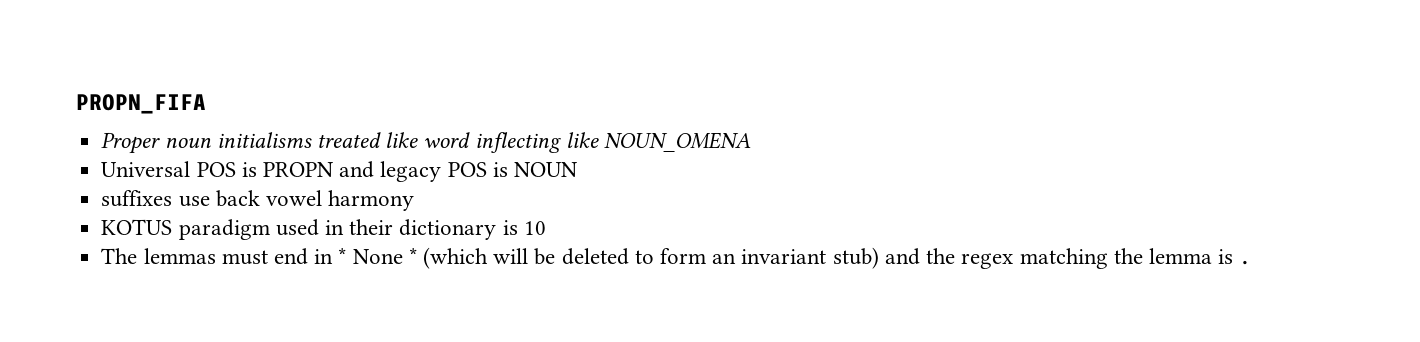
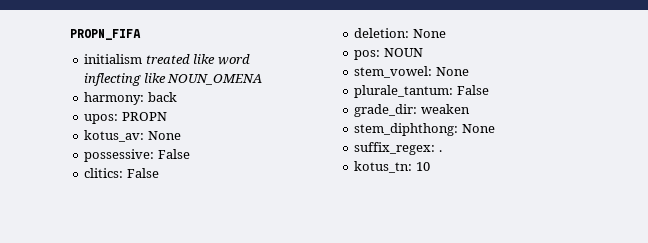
- Proper noun initialisms treated like word inflecting like NOUN_OMENA
+ initialism treated like word inflecting like NOUN_OMENA
- Universal POS is PROPN and legacy POS is NOUN
- suffixes use back vowel harmony
- KOTUS paradigm used in their dictionary is 10
- The lemmas must end in * None * (which will be deleted to form an invariant stub) and the regex matching the lemma is .
+ harmony: back
+ upos: PROPN
+ kotus_av: None
+ possessive: False
+ clitics: False
+ deletion: None
+ pos: NOUN
+ stem_vowel: None
+ plurale_tantum: False
+ grade_dir: weaken
+ stem_diphthong: None
+ suffix_regex: .
+ kotus_tn: 10

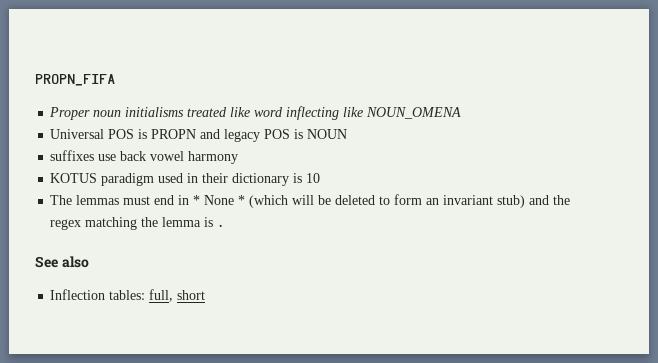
- initialism treated like word inflecting like NOUN_OMENA
+ Proper noun initialisms treated like word inflecting like NOUN_OMENA
- harmony: back
- upos: PROPN
- kotus_av: None
- possessive: False
- clitics: False
- deletion: None
- pos: NOUN
- stem_vowel: None
- plurale_tantum: False
- grade_dir: weaken
- stem_diphthong: None
- suffix_regex: .
- kotus_tn: 10
+ Universal POS is PROPN and legacy POS is NOUN
+ suffixes use back vowel harmony
+ KOTUS paradigm used in their dictionary is 10
+ The lemmas must end in * None * (which will be deleted to form an invariant stub) and the regex matching the lemma is .
+ See also
+ Inflection tables: full, short

